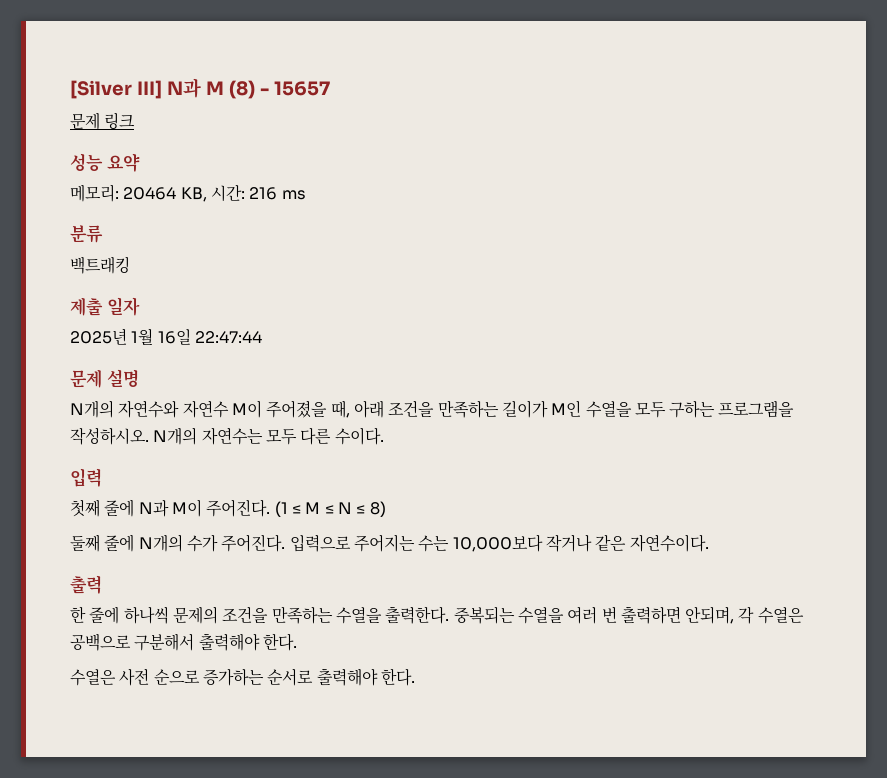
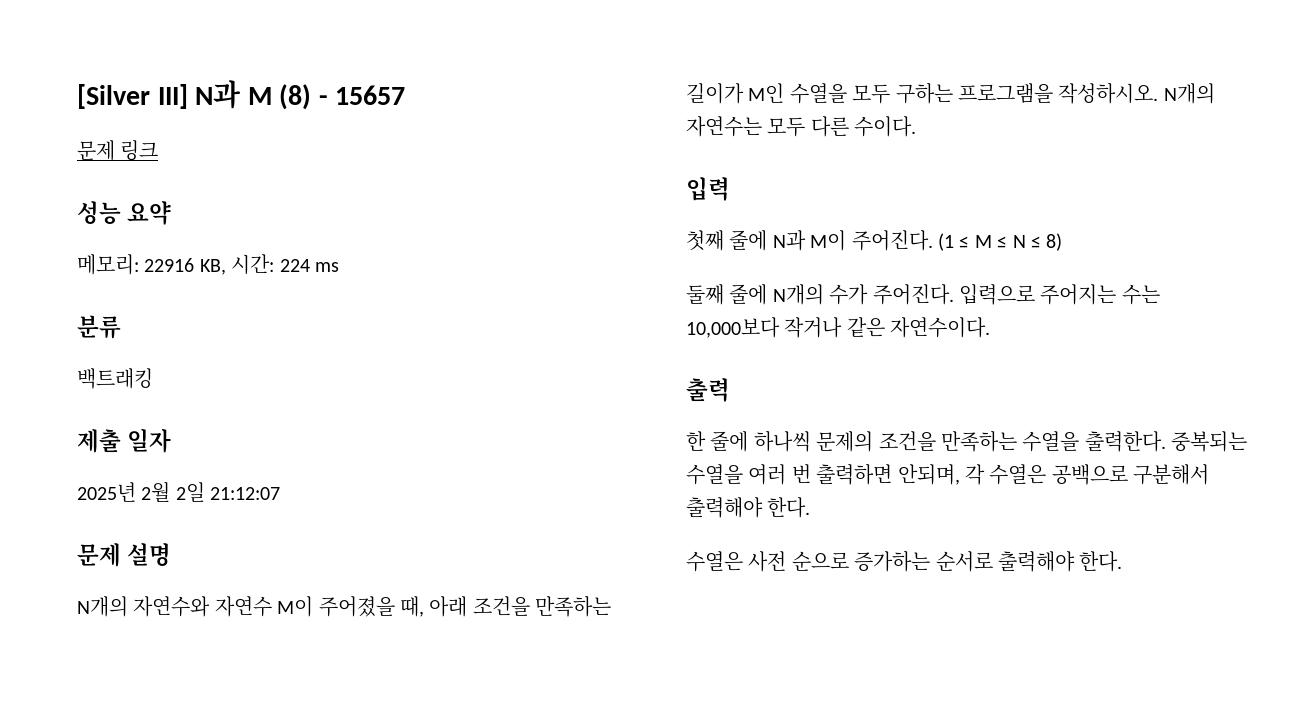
- 메모리: 20464 KB, 시간: 216 ms
+ 메모리: 22916 KB, 시간: 224 ms
- 2025년 1월 16일 22:47:44
+ 2025년 2월 2일 21:12:07

